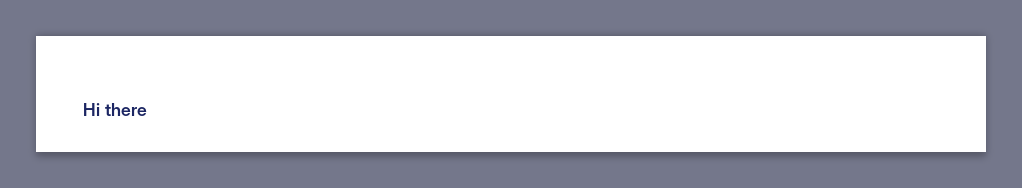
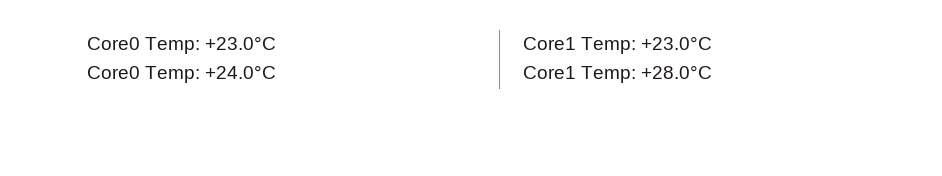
- Hi there
+ Core0 Temp: +23.0°C
+ Core0 Temp: +24.0°C
+ Core1 Temp: +23.0°C
+ Core1 Temp: +28.0°C

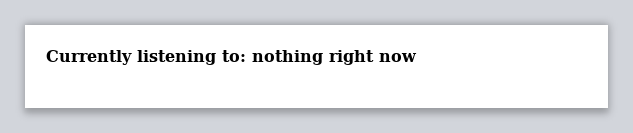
- Core0 Temp: +23.0°C
- Core0 Temp: +24.0°C
- Core1 Temp: +23.0°C
- Core1 Temp: +28.0°C
+ Currently listening to: nothing right now

